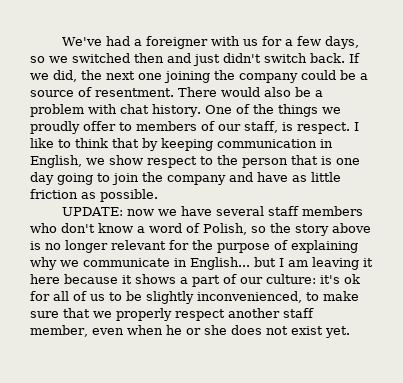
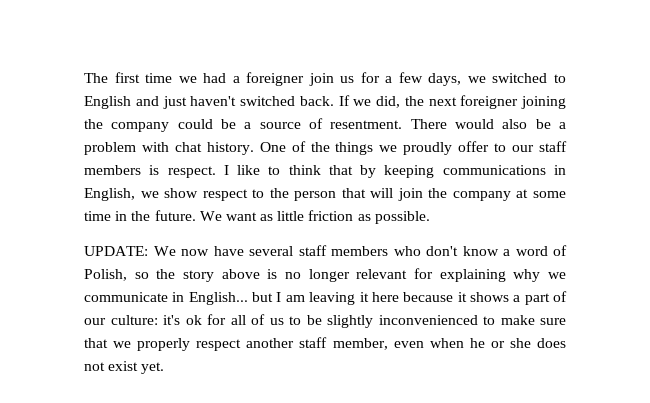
- We've had a foreigner with us for a few days, so we switched then and just didn't switch back.
+ The first time we had a foreigner join us for a few days, we switched to English and just haven't switched back.
- If we did, the next one joining the company could be a source of resentment.
+ If we did, the next foreigner joining the company could be a source of resentment.
- One of the things we proudly offer to members of our staff, is respect.
+ One of the things we proudly offer to our staff members is respect.
- I like to think that by keeping communication in English, we show respect to the person that is one day going to join the company and have as little friction as possible.
+ I like to think that by keeping communications in English, we show respect to the person that will join the company at some time in the future. We want as little friction as possible.
- now we have several staff members who don't know a word of Polish, so the story above is no longer relevant for the purpose of explaining why we communicate in English... but I am leaving it here because it shows a part of our culture:
+ We now have several staff members who don't know a word of Polish, so the story above is no longer relevant for explaining why we communicate in English... but I am leaving it here because it shows a part of our culture:
- it's ok for all of us to be slightly inconvenienced, to make sure that we properly respect another staff member, even when he or she does not exist yet.
+ it's ok for all of us to be slightly inconvenienced to make sure that we properly respect another staff member, even when he or she does not exist yet.

